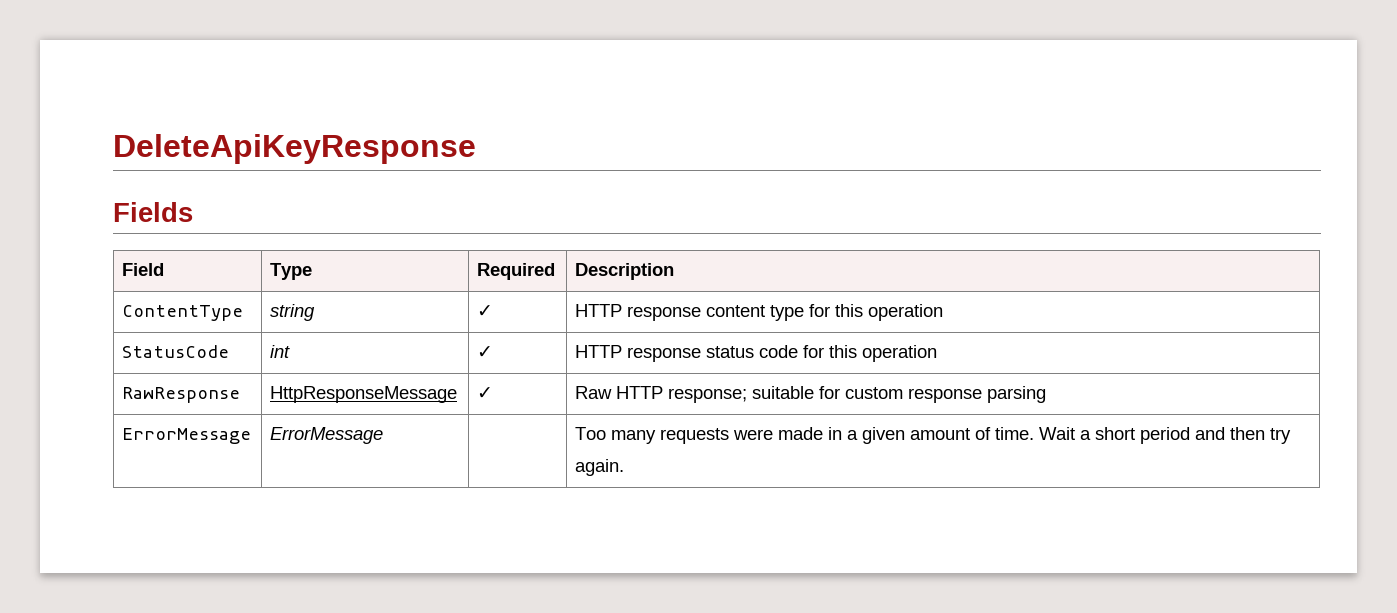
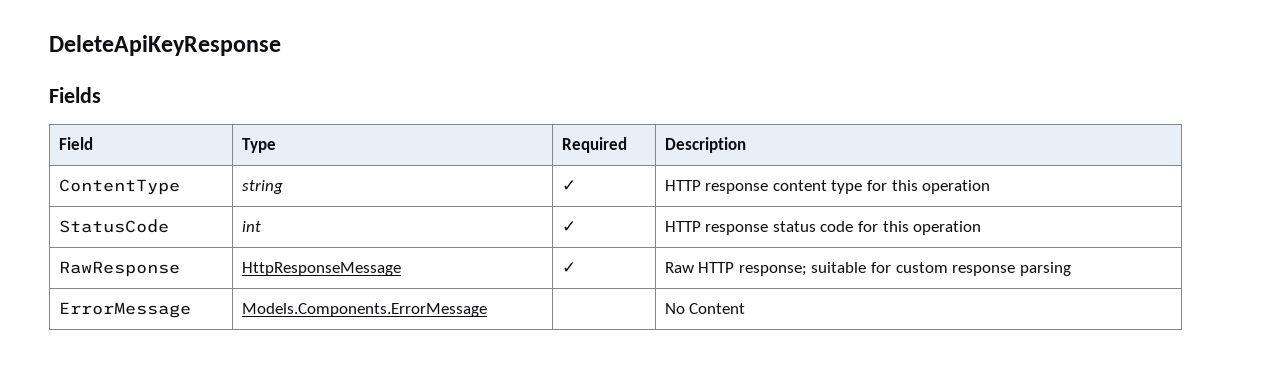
- ErrorMessage | ErrorMessage | | Too many requests were made in a given amount of time. Wait a short period and then try again.
+ ErrorMessage | Models.Components.ErrorMessage | | No Content

